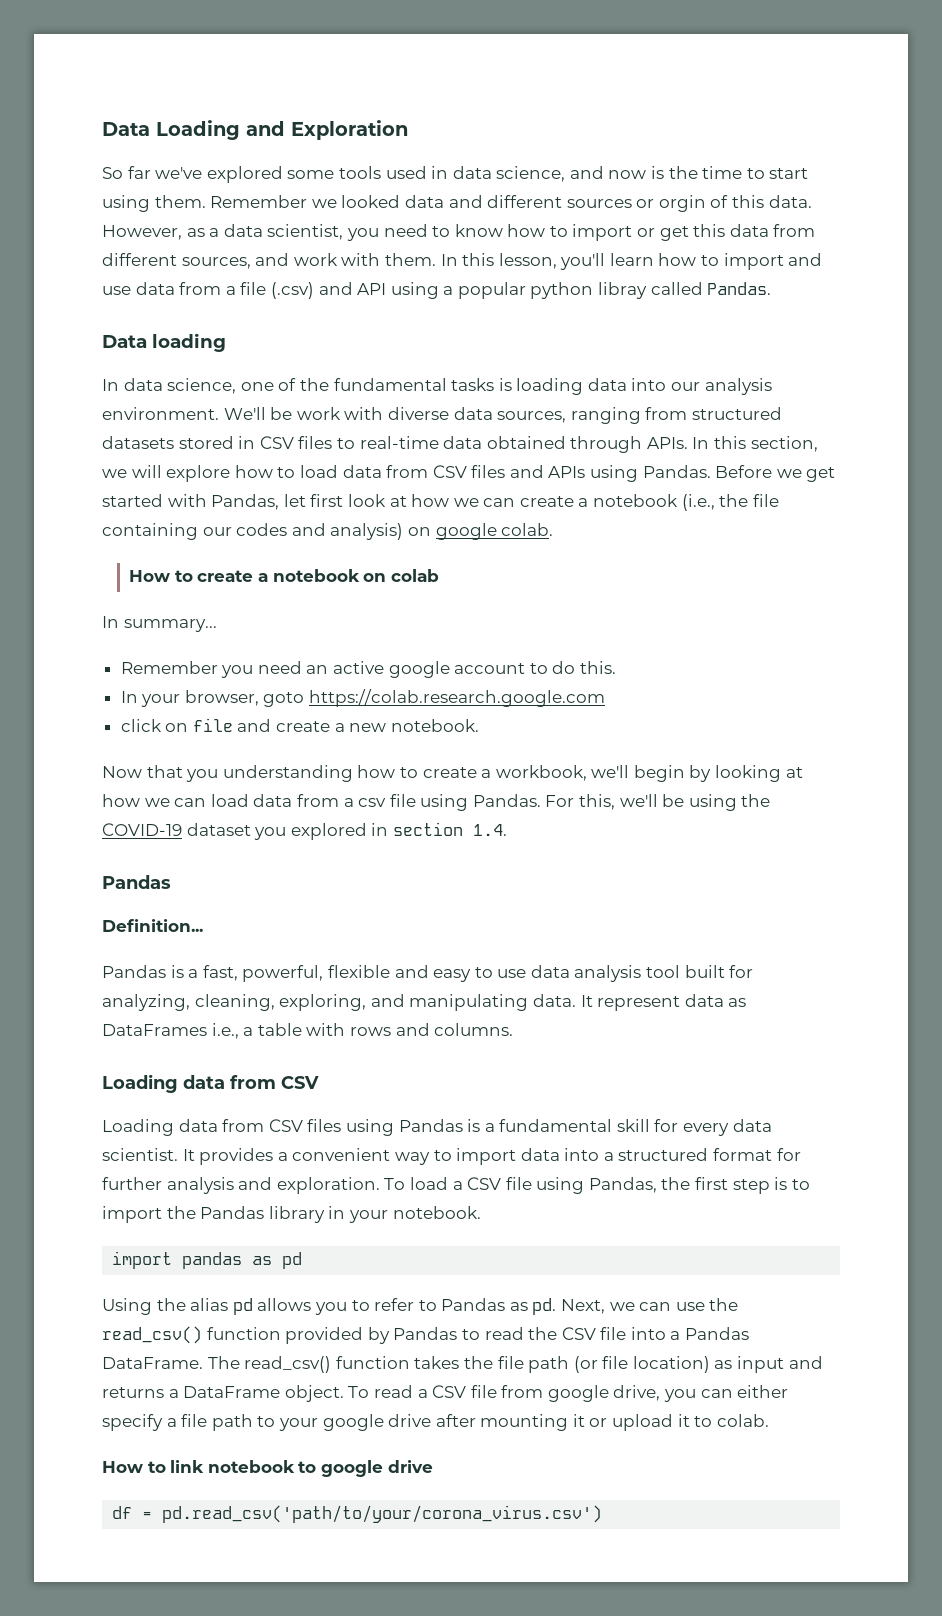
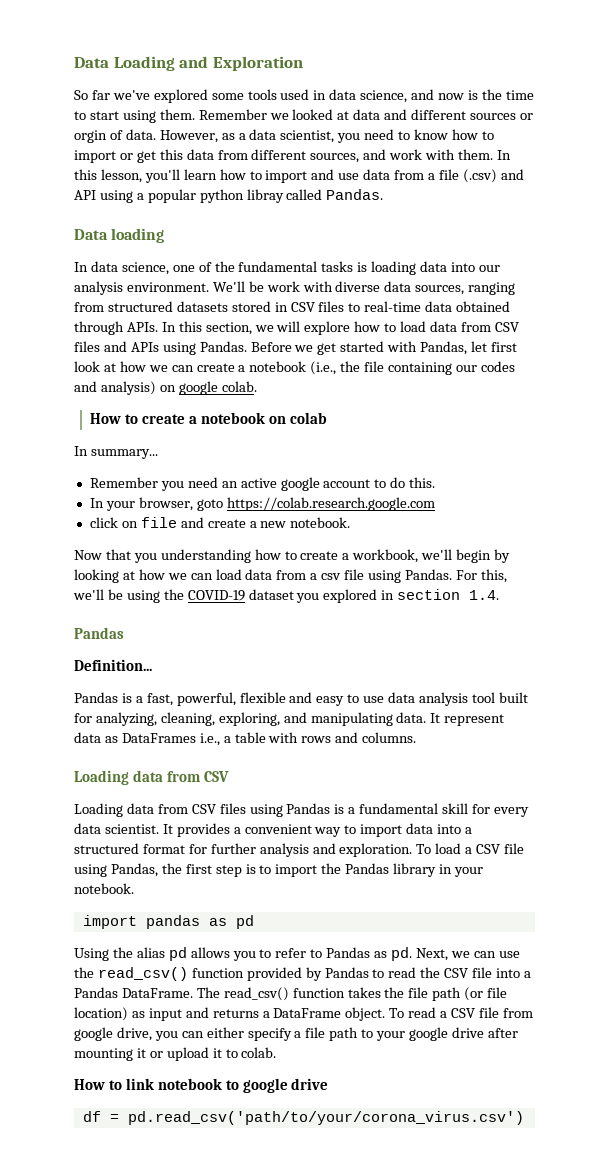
- Remember we looked data and different sources or orgin of this data.
+ Remember we looked at data and different sources or orgin of data.

